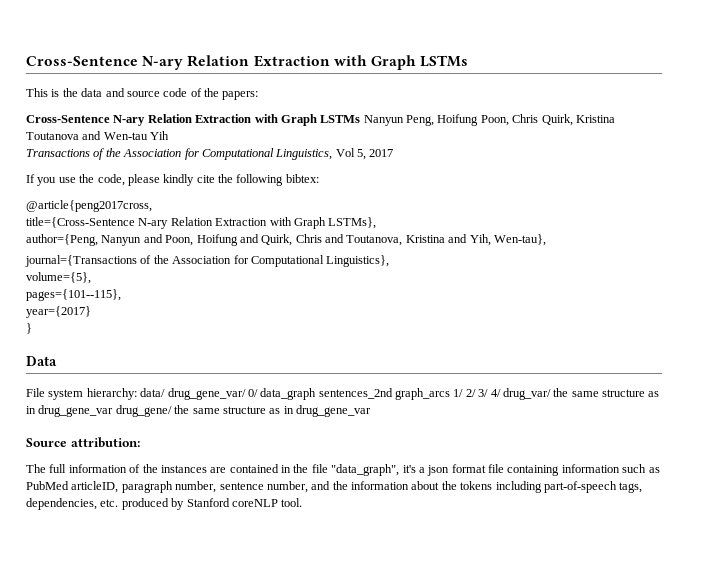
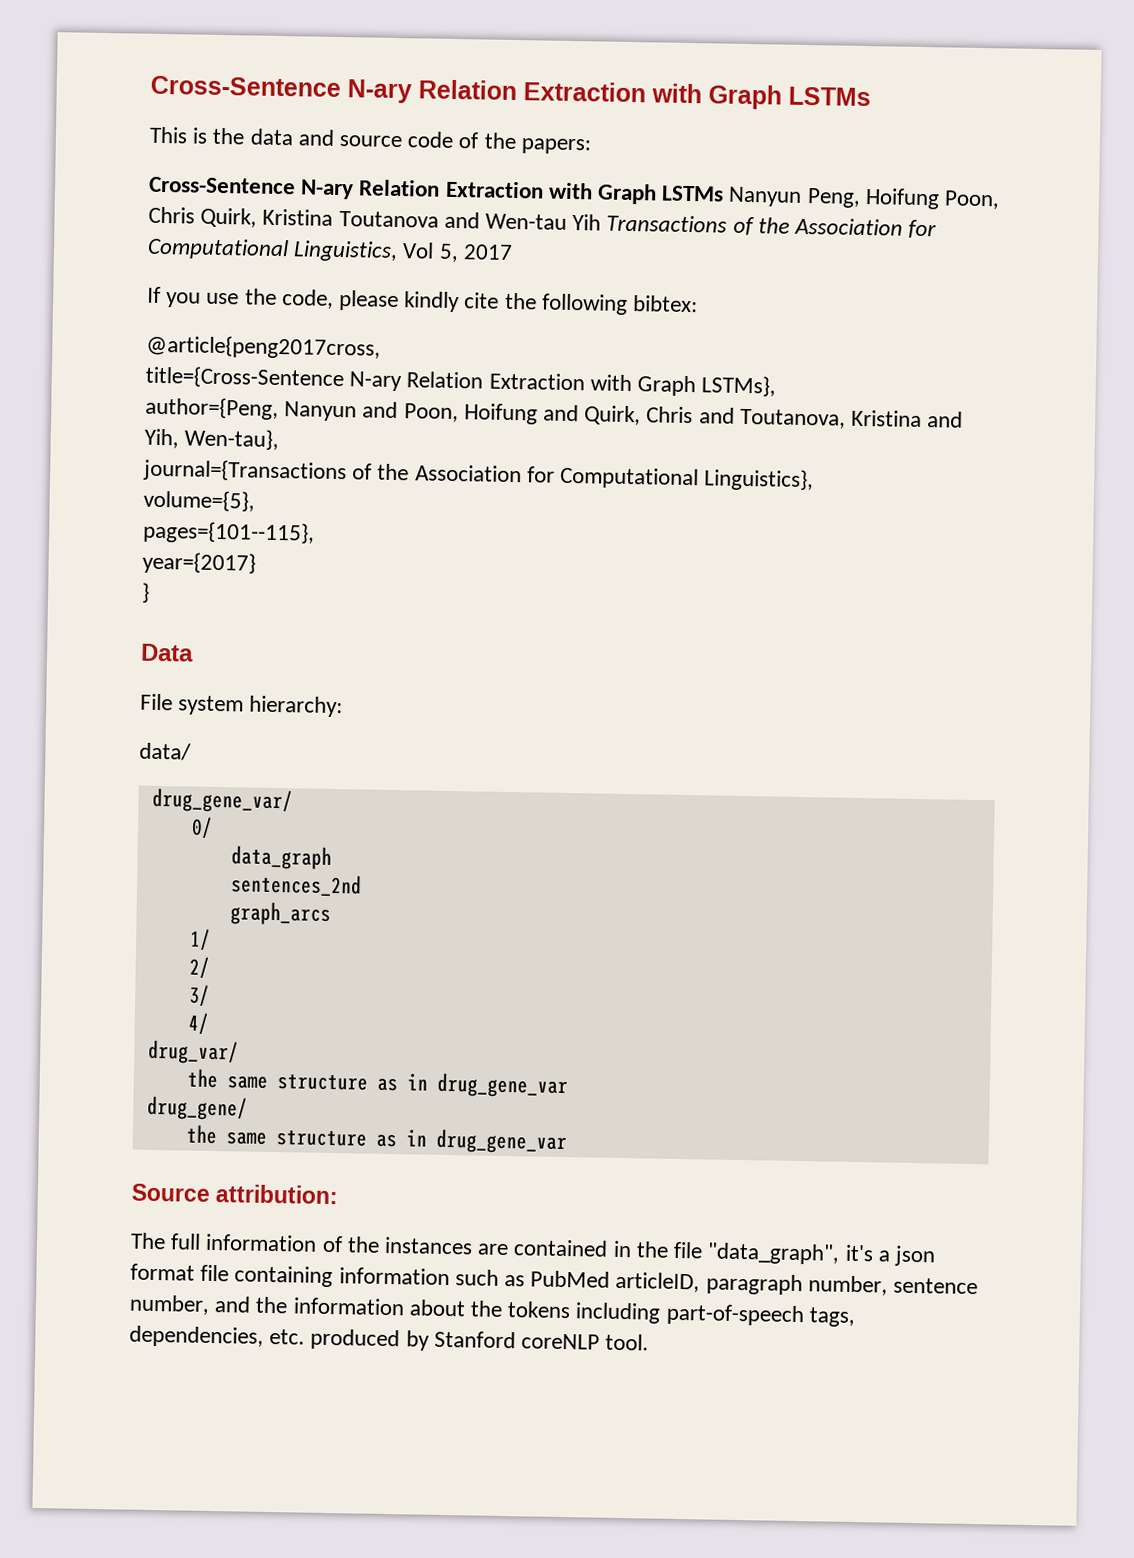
- Cross-Sentence N-ary Relation Extraction with Graph LSTMs Nanyun Peng, Hoifung Poon, Chris Quirk, Kristina Toutanova and Wen-tau Yih
- Transactions of the Association for Computational Linguistics, Vol 5, 2017
+ Cross-Sentence N-ary Relation Extraction with Graph LSTMs Nanyun Peng, Hoifung Poon, Chris Quirk, Kristina Toutanova and Wen-tau Yih Transactions of the Association for Computational Linguistics, Vol 5, 2017
- File system hierarchy: data/ drug_gene_var/ 0/ data_graph sentences_2nd graph_arcs 1/ 2/ 3/ 4/ drug_var/ the same structure as in drug_gene_var drug_gene/ the same structure as in drug_gene_var
+ File system hierarchy:
+ data/
+ drug_gene_var/
+ 0/
+ data_graph
+ sentences_2nd
+ graph_arcs
+ 1/
+ 2/
+ 3/
+ 4/
+ drug_var/
+ the same structure as in drug_gene_var
+ drug_gene/
+ the same structure as in drug_gene_var

